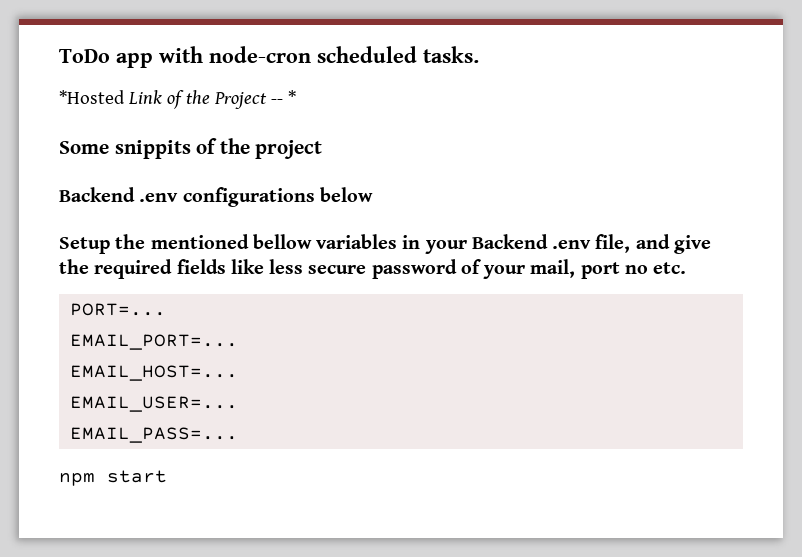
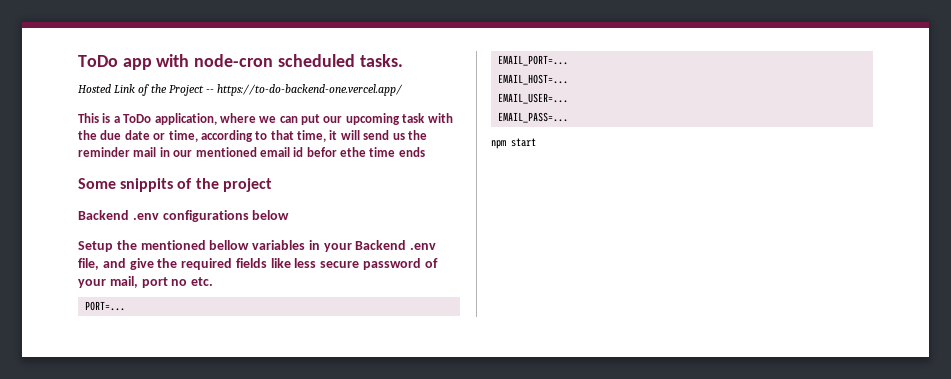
- *Hosted Link of the Project -- *
+ Hosted Link of the Project -- https://to-do-backend-one.vercel.app/
+ This is a ToDo application, where we can put our upcoming task with the due date or time, according to that time, it will send us the reminder mail in our mentioned email id befor ethe time ends

